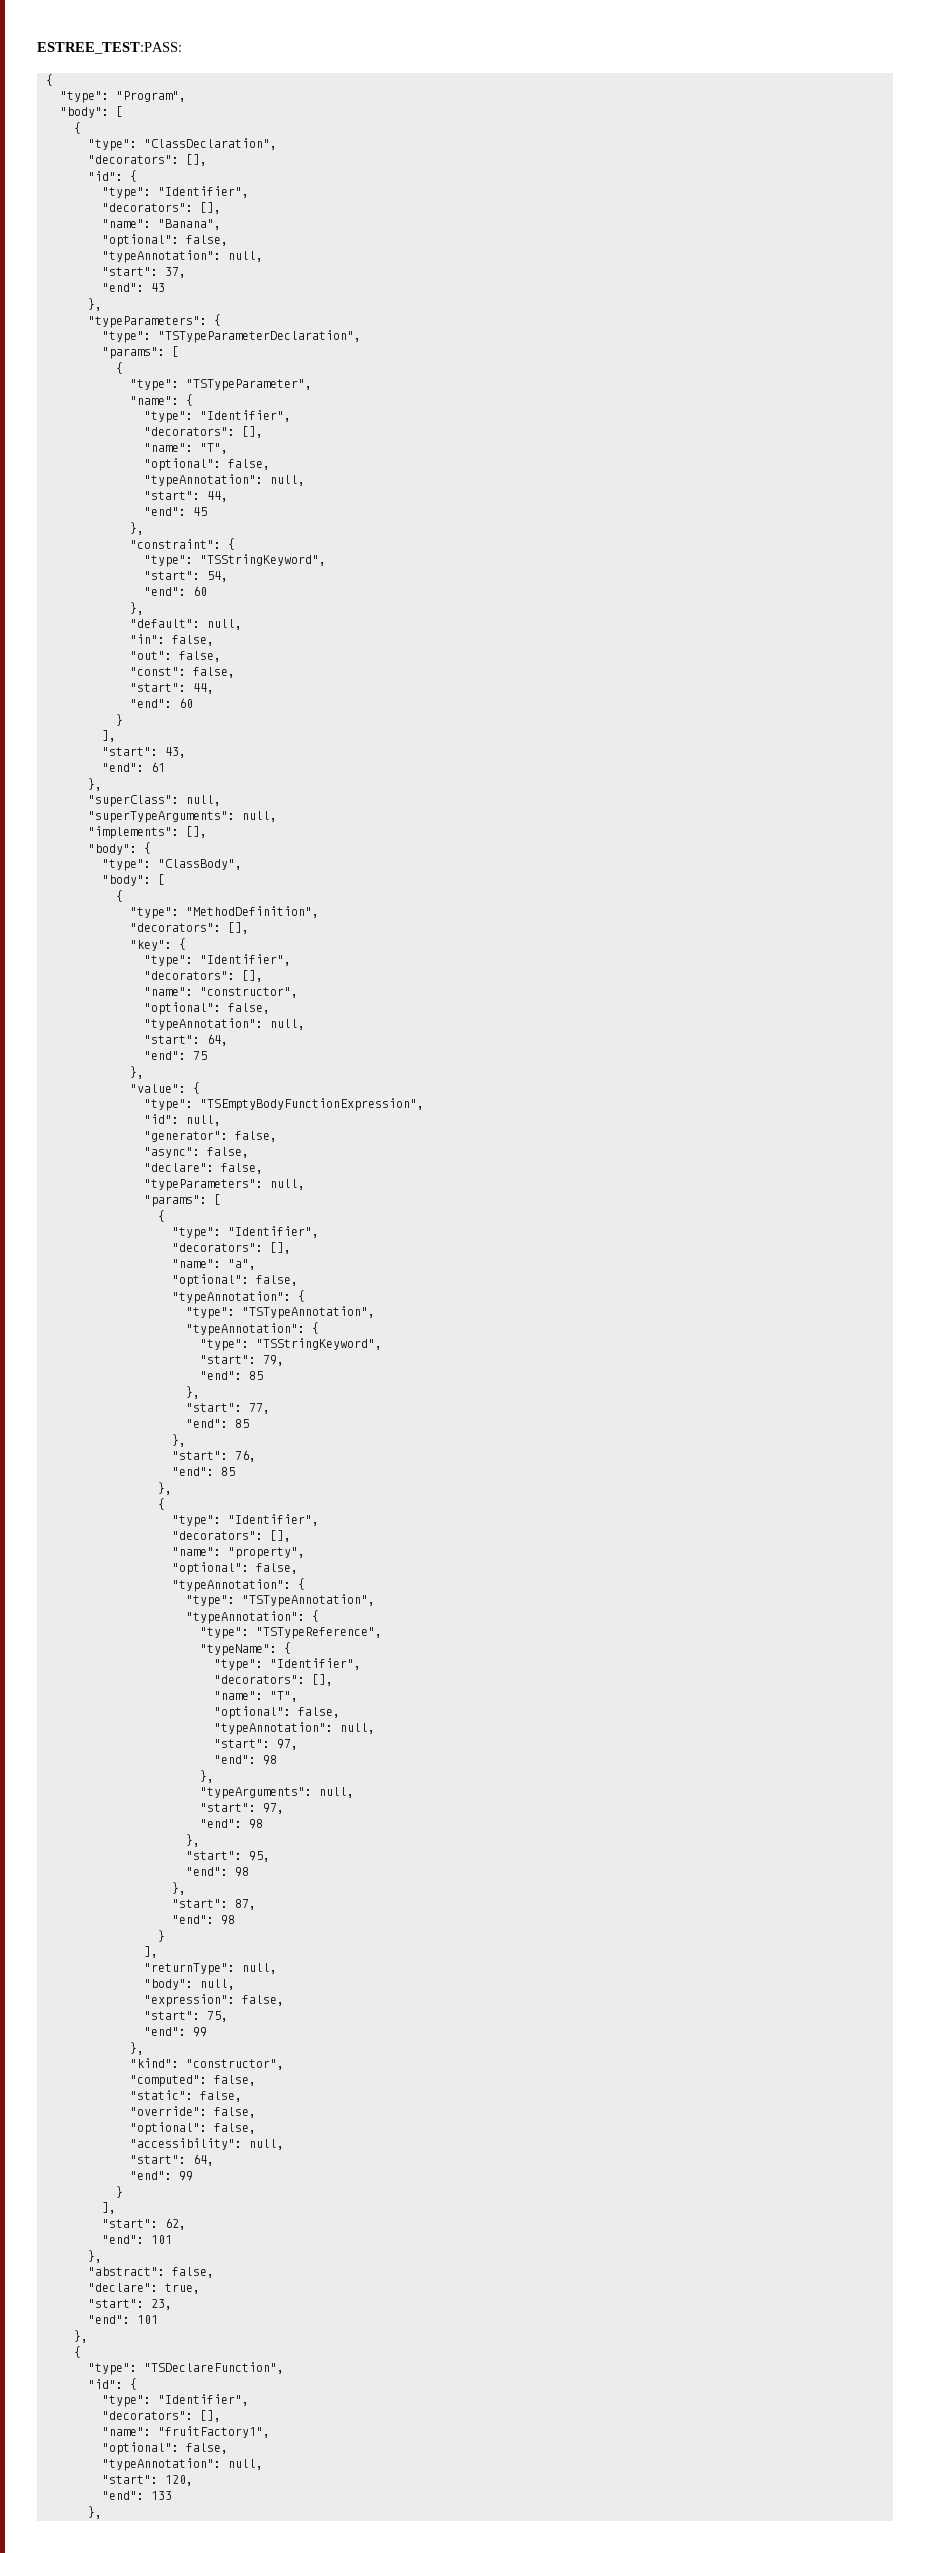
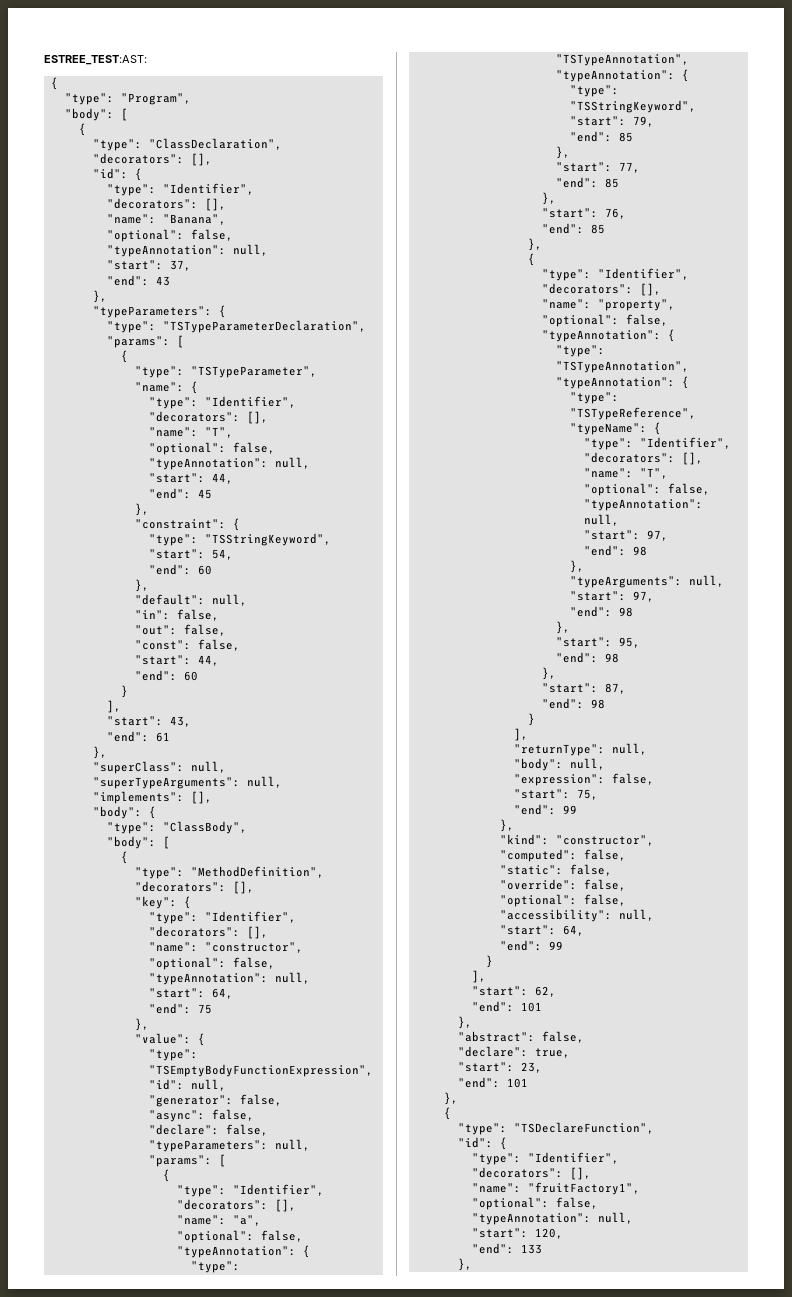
- ESTREE_TEST:PASS:
+ ESTREE_TEST:AST:

